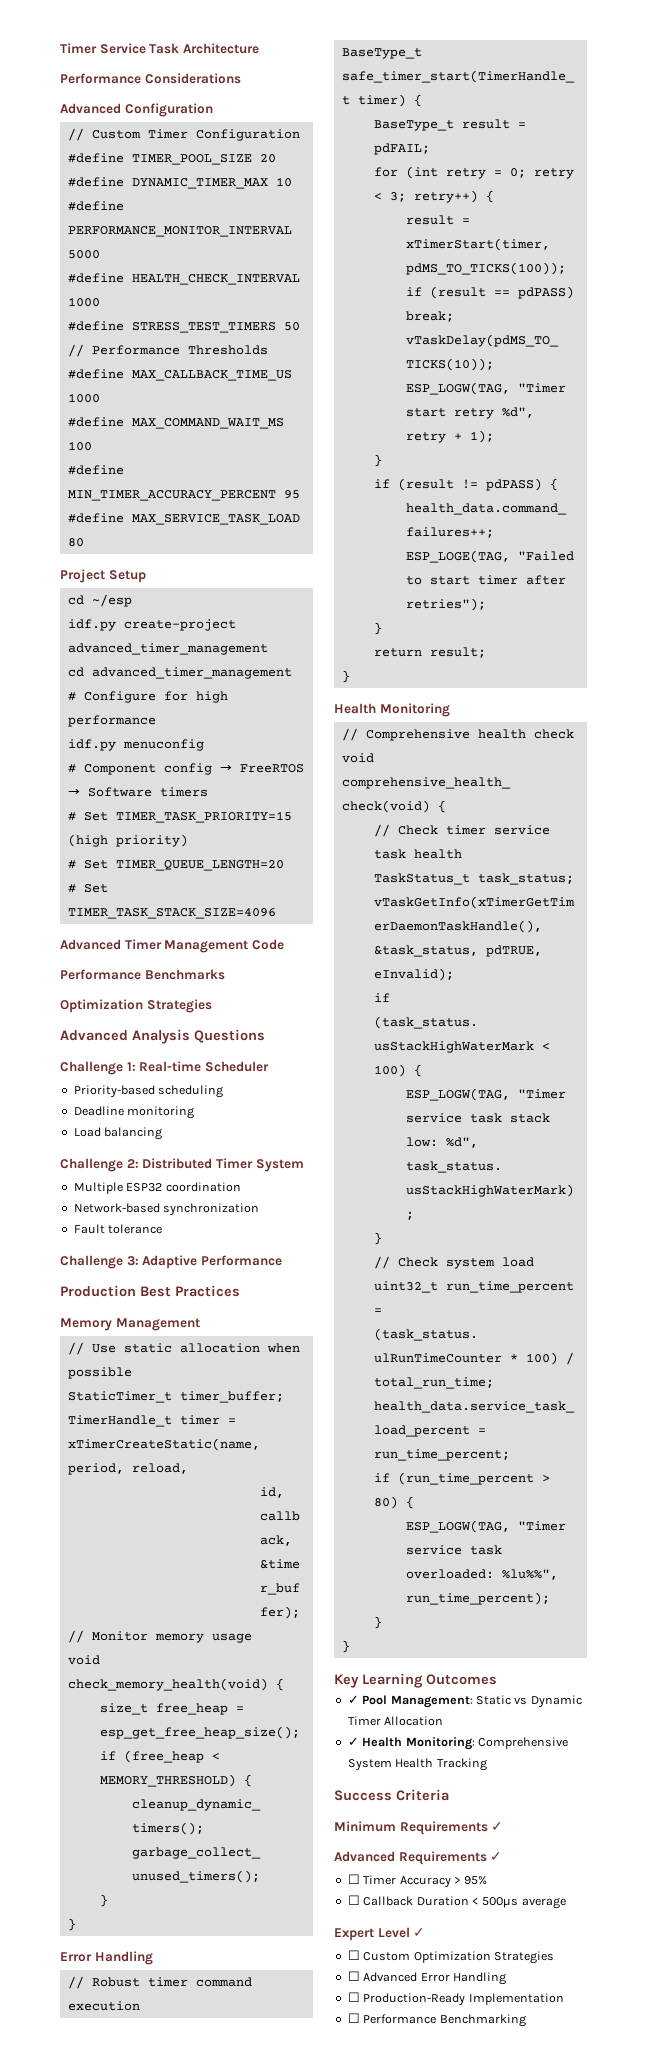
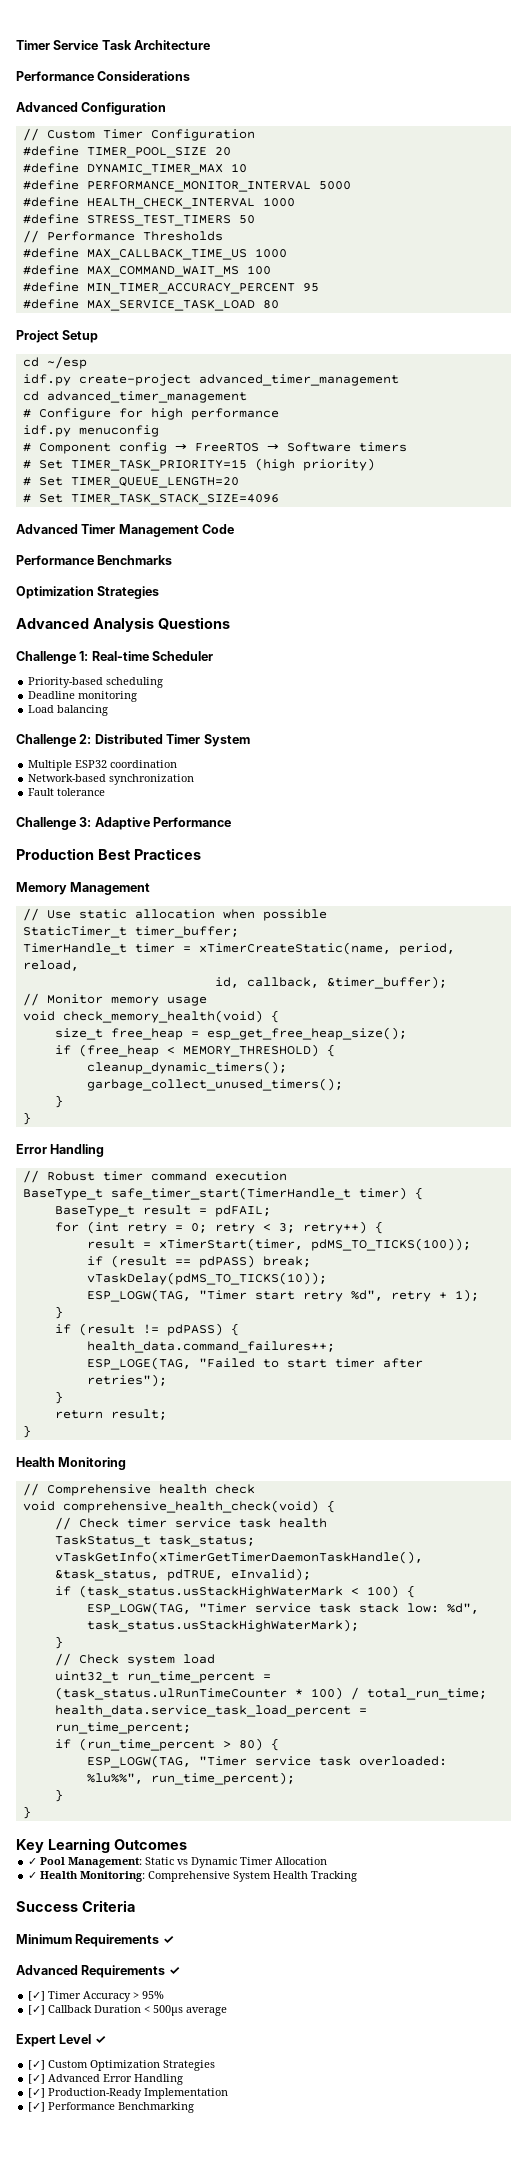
- ☐ Timer Accuracy > 95%
+ [✓] Timer Accuracy > 95%
- ☐ Callback Duration < 500μs average
+ [✓] Callback Duration < 500μs average
- ☐ Custom Optimization Strategies
+ [✓] Custom Optimization Strategies
- ☐ Advanced Error Handling
+ [✓] Advanced Error Handling
- ☐ Production-Ready Implementation
+ [✓] Production-Ready Implementation
- ☐ Performance Benchmarking
+ [✓] Performance Benchmarking

